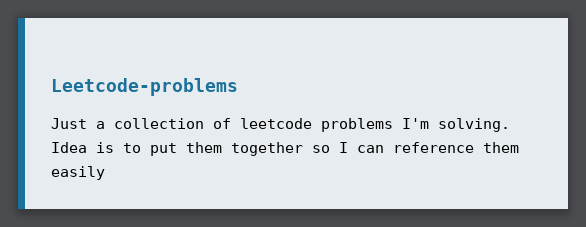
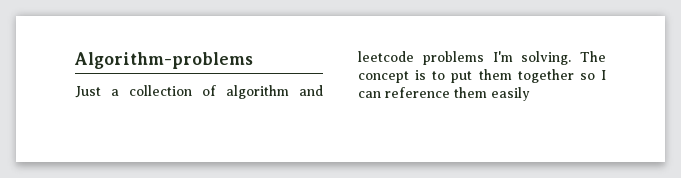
- Leetcode-problems
+ Algorithm-problems
- Just a collection of leetcode problems I'm solving.
+ Just a collection of algorithm and leetcode problems I'm solving.
- Idea is to put them together so I can reference them easily
+ The concept is to put them together so I can reference them easily

